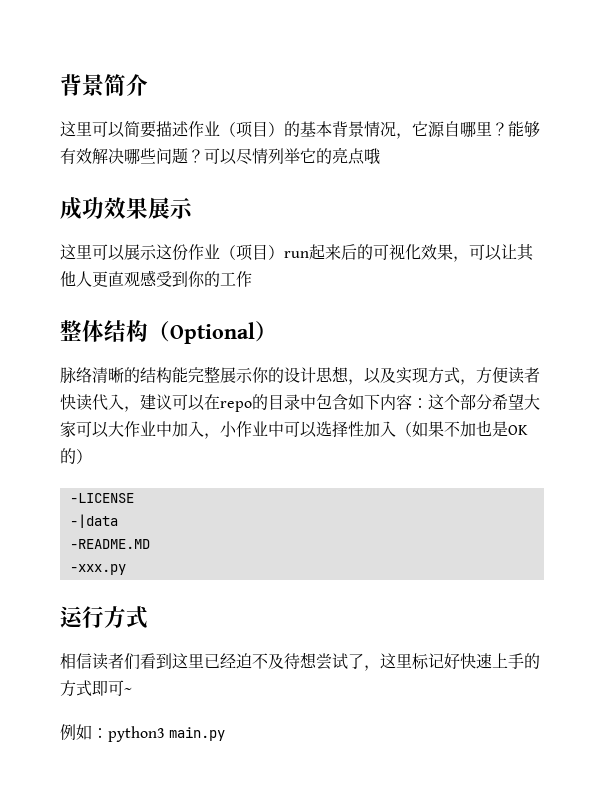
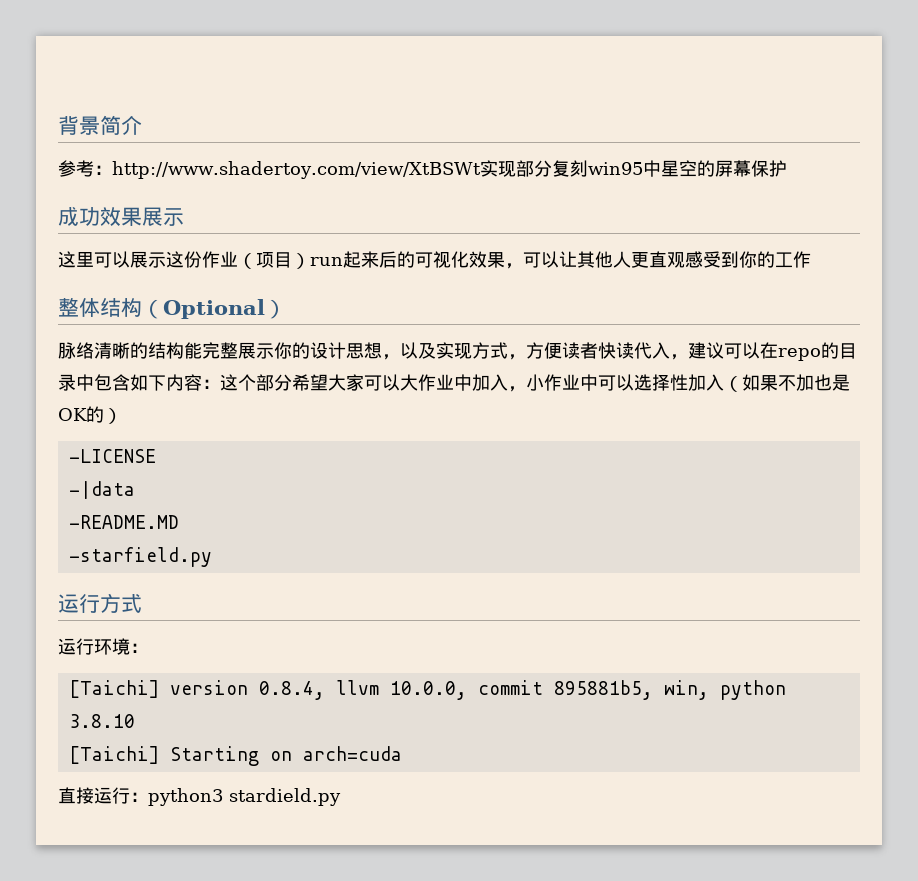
- 这里可以简要描述作业（项目）的基本背景情况，它源自哪里？能够有效解决哪些问题？可以尽情列举它的亮点哦
+ 参考：http://www.shadertoy.com/view/XtBSWt实现部分复刻win95中星空的屏幕保护
- -xxx.py
+ -starfield.py
- 相信读者们看到这里已经迫不及待想尝试了，这里标记好快速上手的方式即可~
- 例如：python3 main.py
+ 运行环境：
+ [Taichi] version 0.8.4, llvm 10.0.0, commit 895881b5, win, python 3.8.10
+ [Taichi] Starting on arch=cuda
+ 直接运行：python3 stardield.py

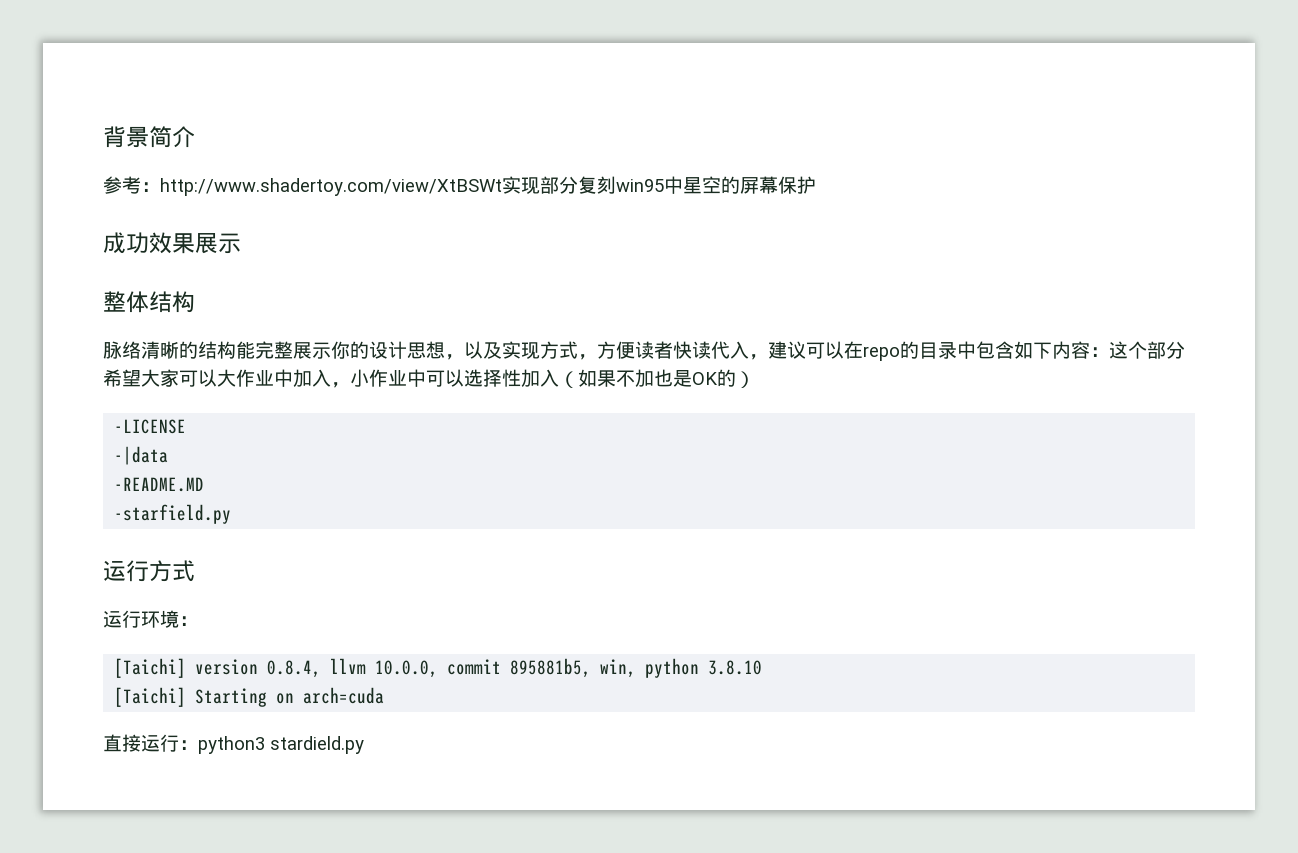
- 这里可以展示这份作业（项目）run起来后的可视化效果，可以让其他人更直观感受到你的工作
- 整体结构（Optional）
+ 整体结构

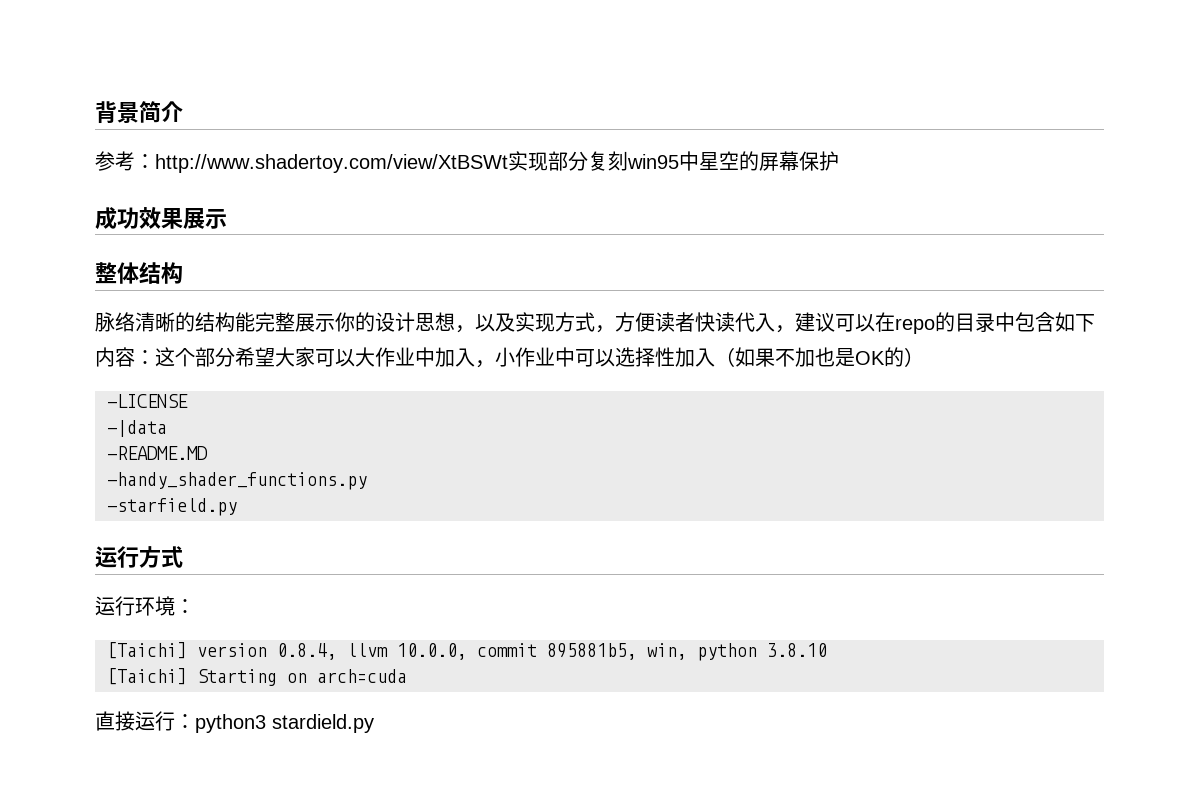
+ -handy_shader_functions.py

